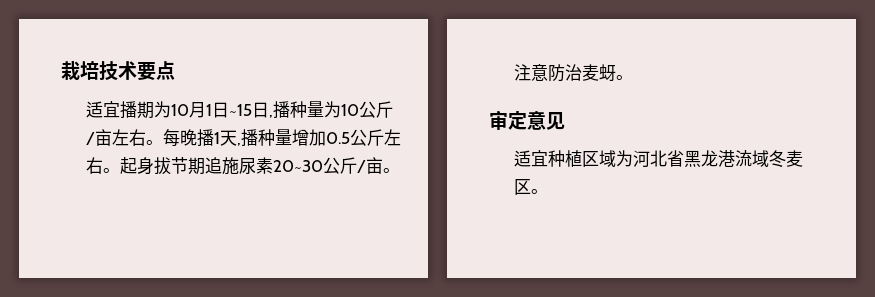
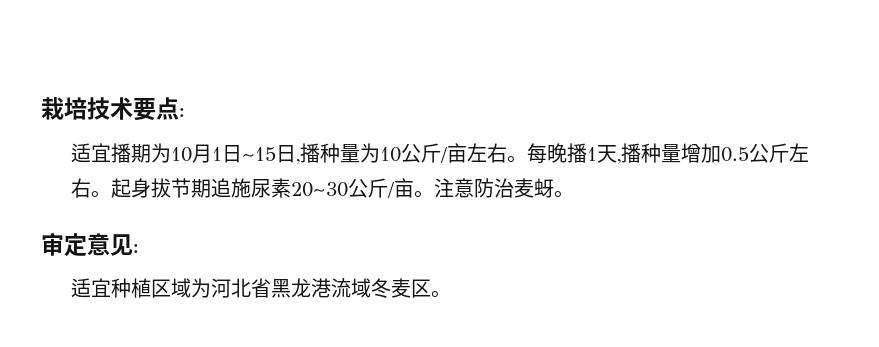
- 栽培技术要点
+ 栽培技术要点:
- 审定意见
+ 审定意见:

